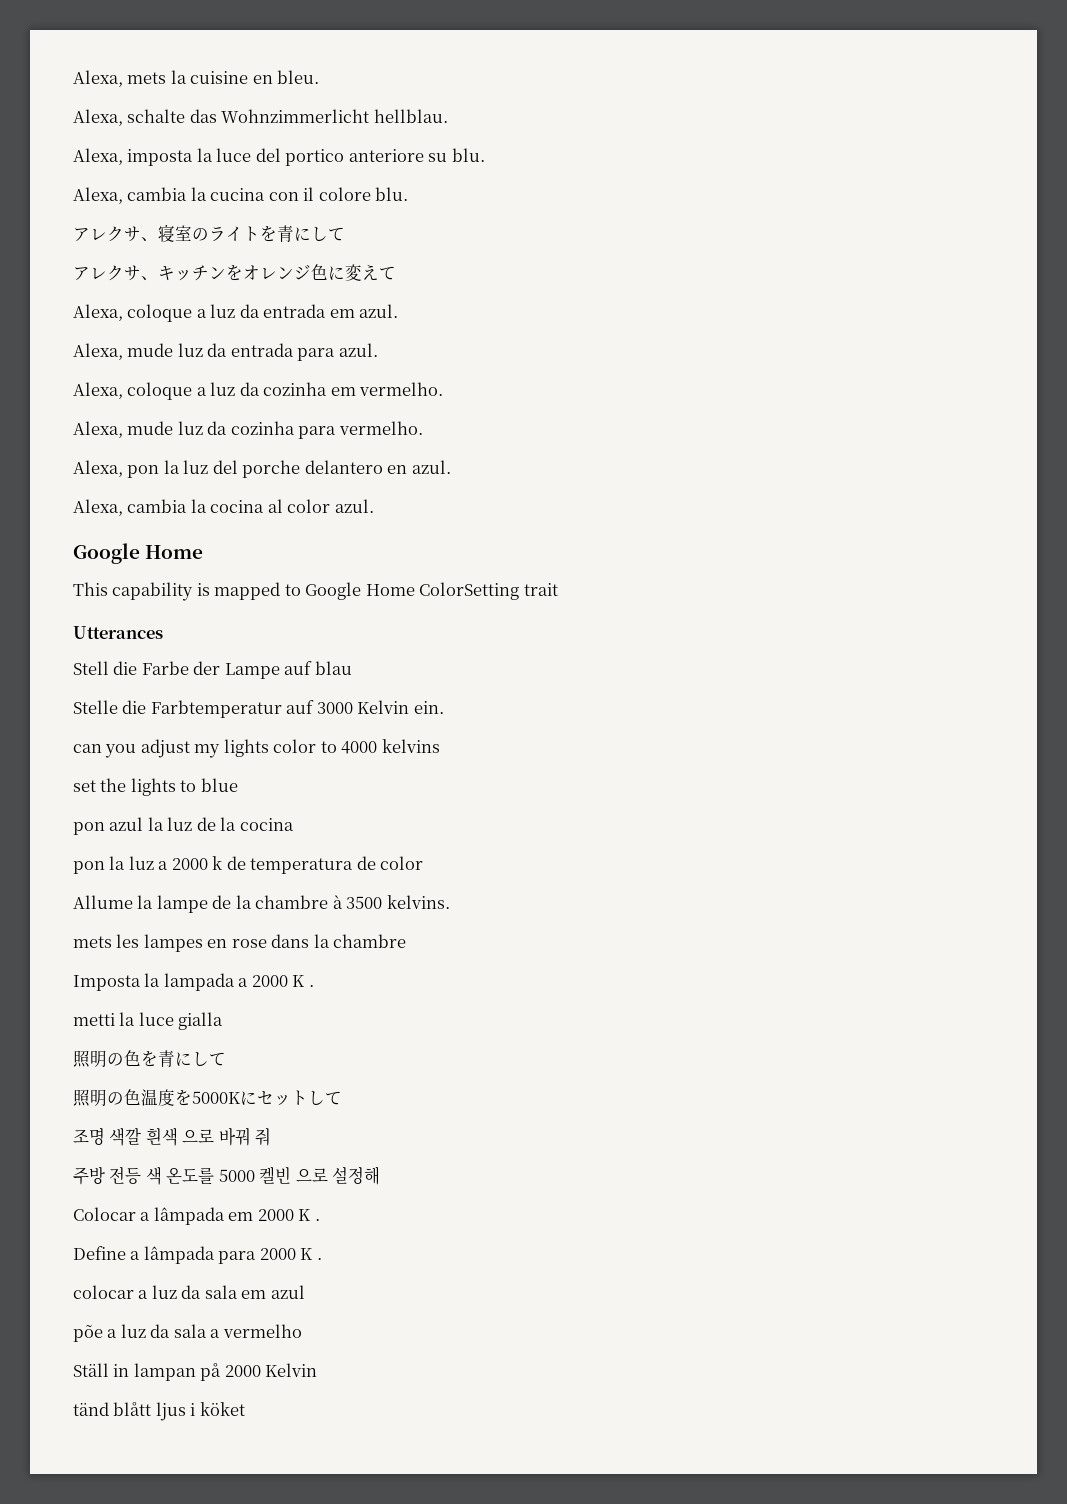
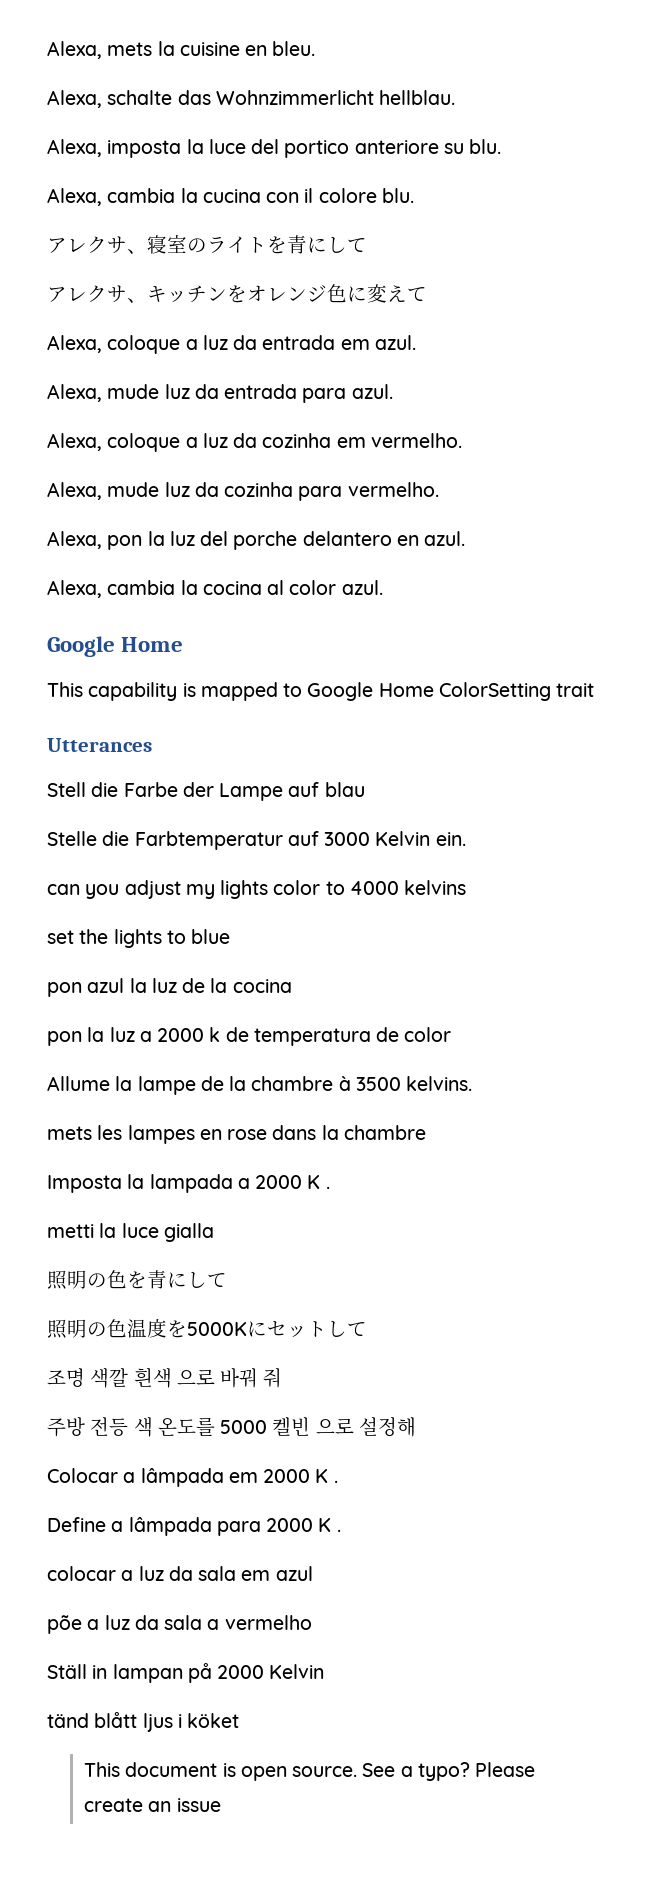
+ This document is open source. See a typo? Please create an issue

